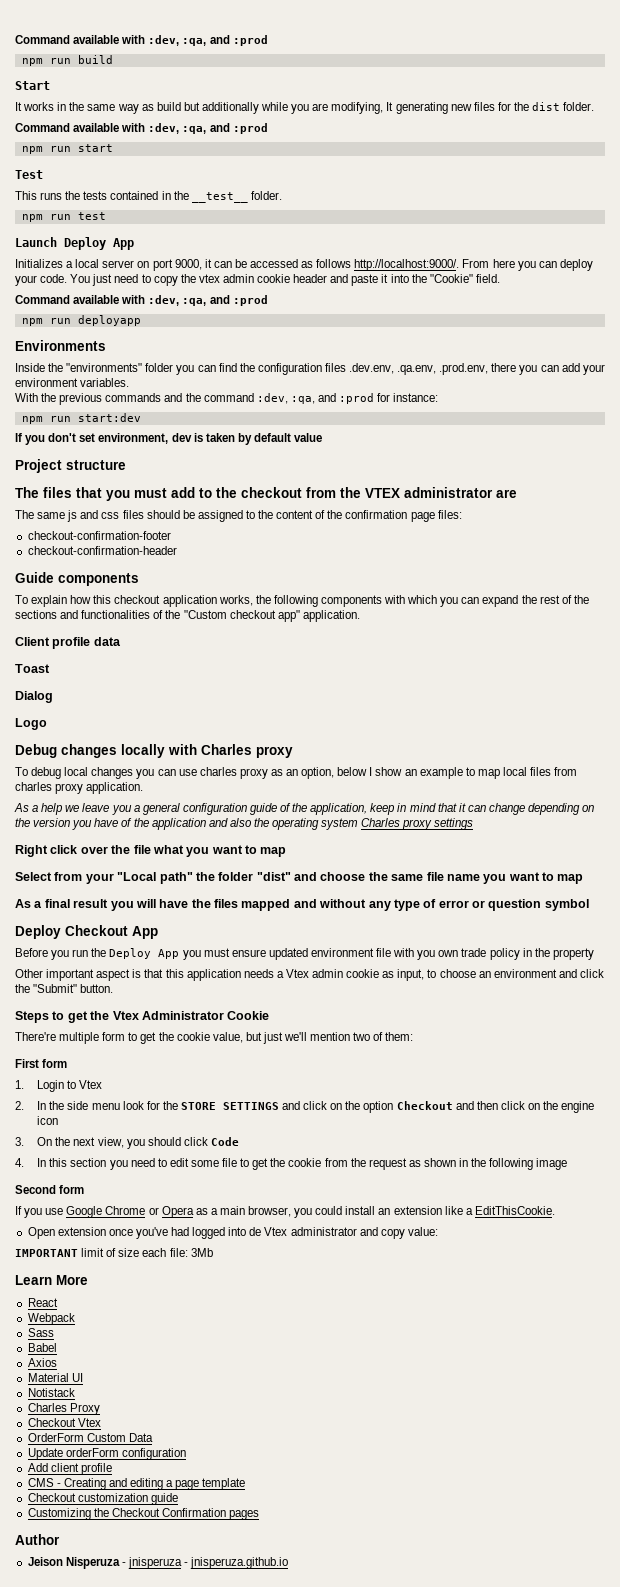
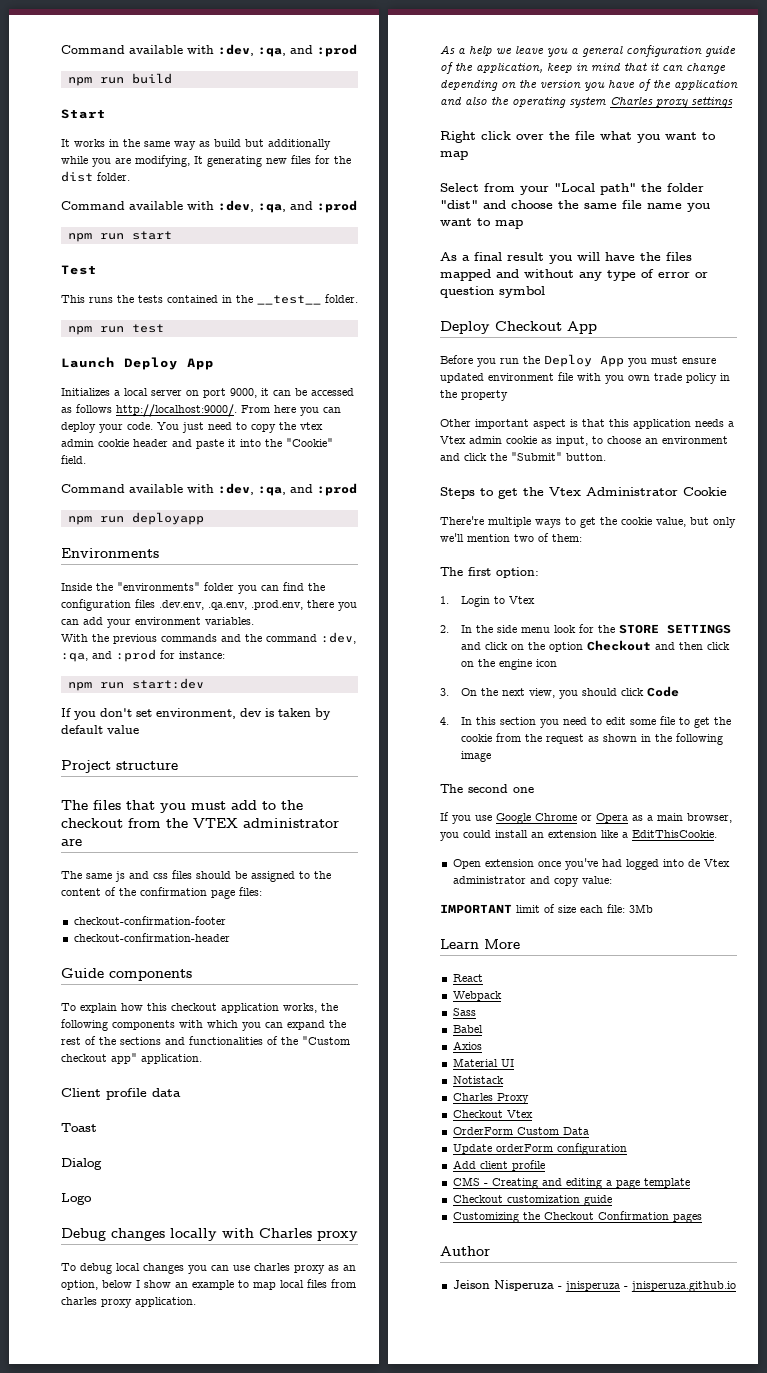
- There're multiple form to get the cookie value, but just we'll mention two of them:
+ There're multiple ways to get the cookie value, but only we'll mention two of them:
- First form
+ The first option:
- Second form
+ The second one

